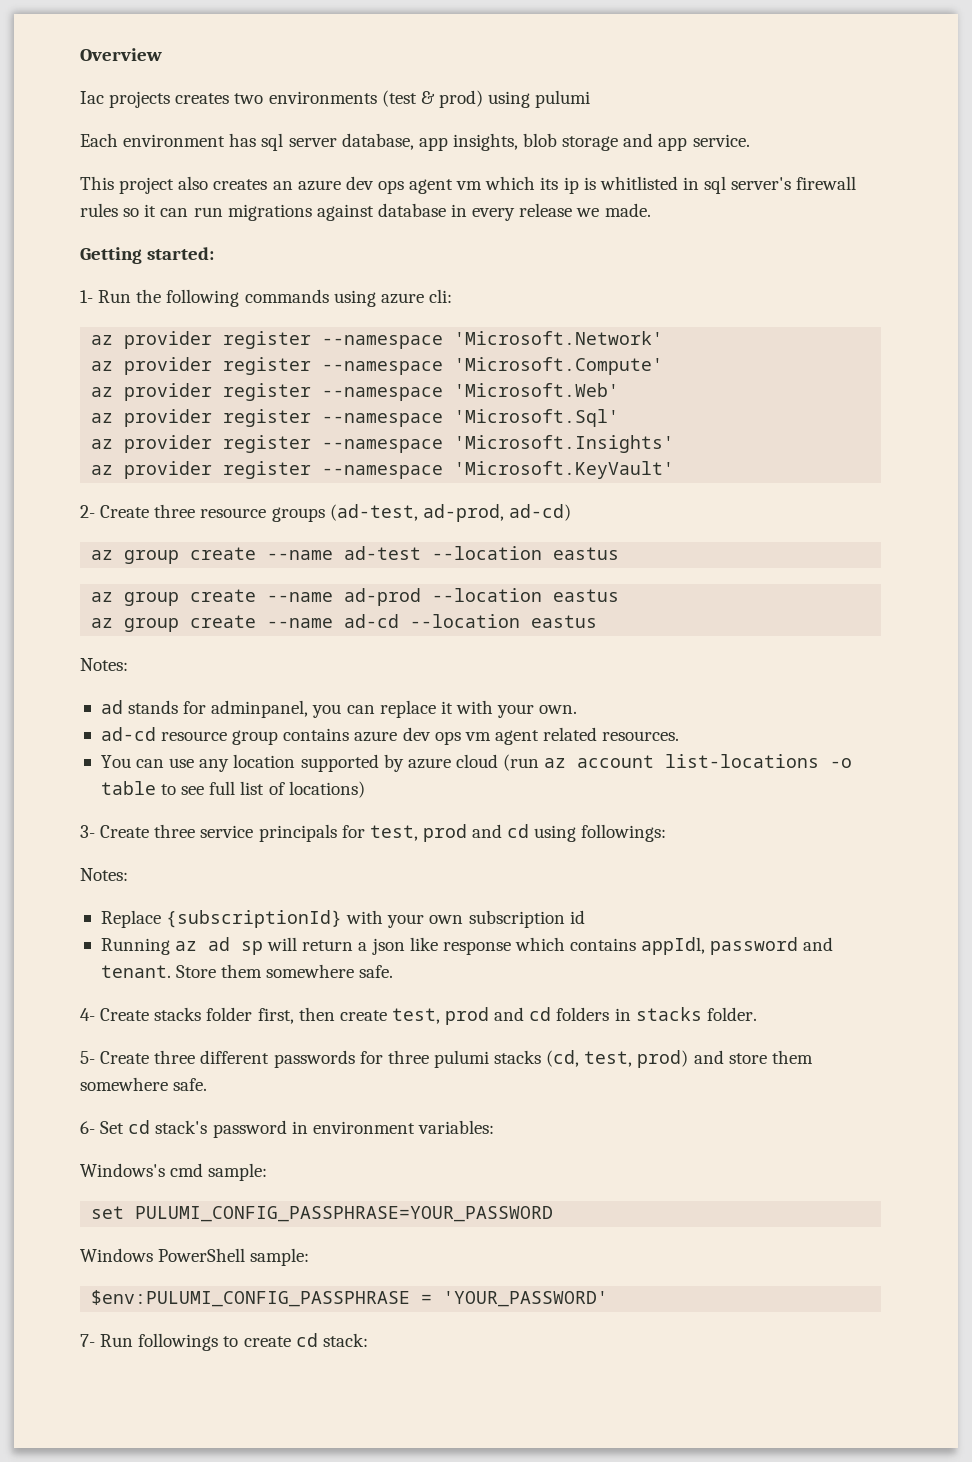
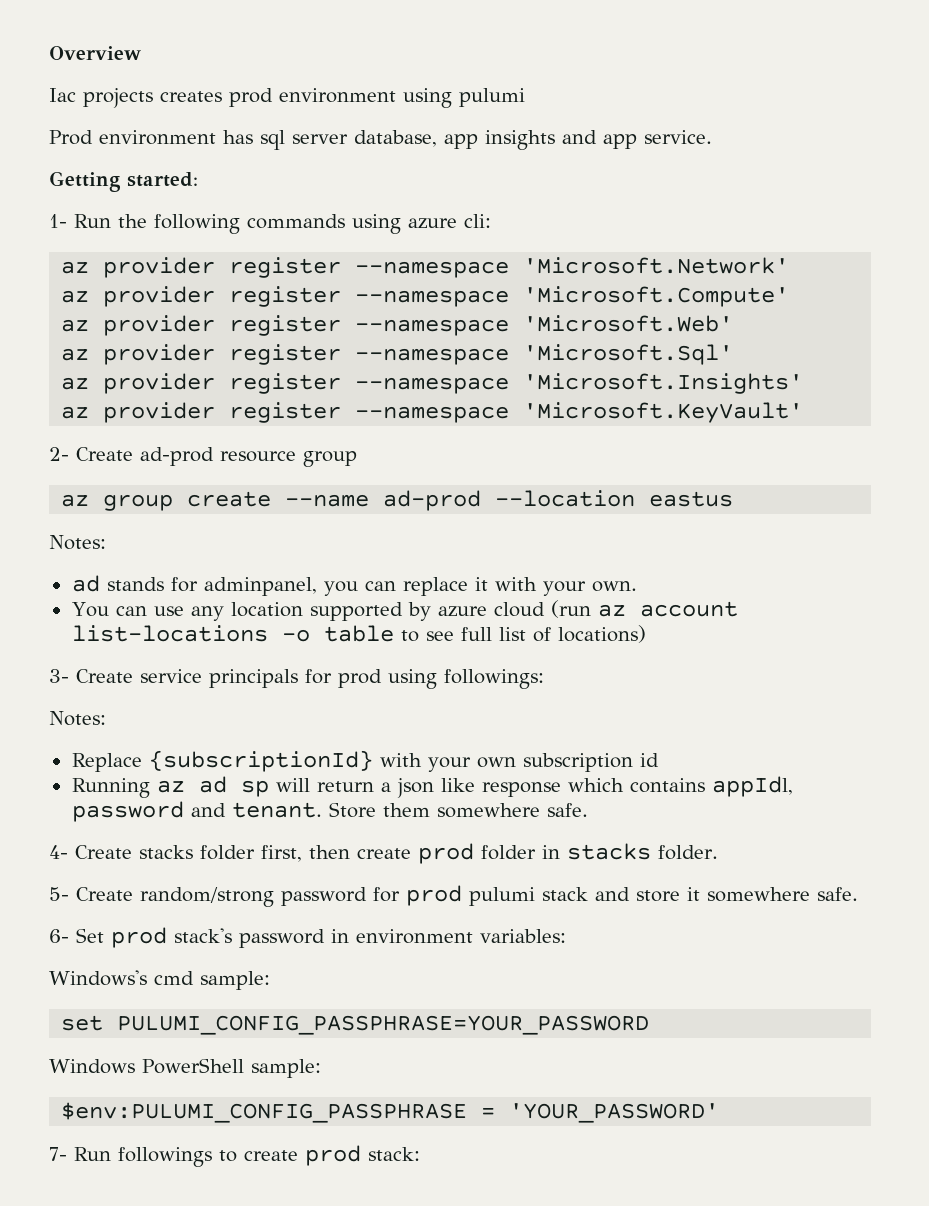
- Iac projects creates two environments (test & prod) using pulumi
+ Iac projects creates prod environment using pulumi
- Each environment has sql server database, app insights, blob storage and app service.
+ Prod environment has sql server database, app insights and app service.
- This project also creates an azure dev ops agent vm which its ip is whitlisted in sql server's firewall rules so it can run migrations against database in every release we made.
- 2- Create three resource groups (ad-test, ad-prod, ad-cd)
- az group create --name ad-test --location eastus
+ 2- Create ad-prod resource group
- az group create --name ad-cd --location eastus
- ad-cd resource group contains azure dev ops vm agent related resources.
- 3- Create three service principals for test, prod and cd using followings:
+ 3- Create service principals for prod using followings:
- 4- Create stacks folder first, then create test, prod and cd folders in stacks folder.
+ 4- Create stacks folder first, then create prod folder in stacks folder.
- 5- Create three different passwords for three pulumi stacks (cd, test, prod) and store them somewhere safe.
+ 5- Create random/strong password for prod pulumi stack and store it somewhere safe.
- 6- Set cd stack's password in environment variables:
+ 6- Set prod stack's password in environment variables:
- 7- Run followings to create cd stack:
+ 7- Run followings to create prod stack:

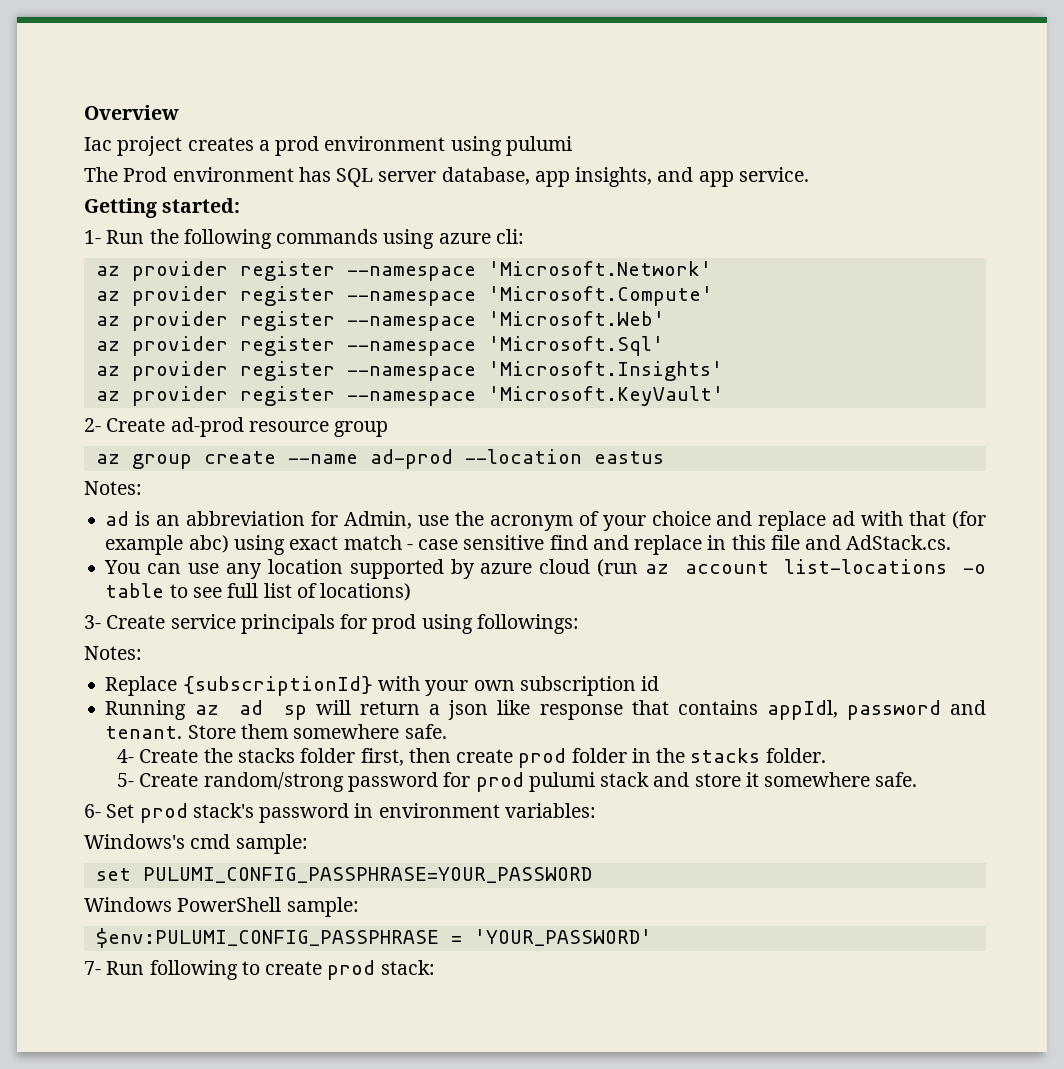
- Iac projects creates prod environment using pulumi
+ Iac project creates a prod environment using pulumi
- Prod environment has sql server database, app insights and app service.
+ The Prod environment has SQL server database, app insights, and app service.
- ad stands for adminpanel, you can replace it with your own.
+ ad is an abbreviation for Admin, use the acronym of your choice and replace ad with that (for example abc) using exact match - case sensitive find and replace in this file and AdStack.cs.
- Running az ad sp will return a json like response which contains appIdl, password and tenant.
+ Running az ad sp will return a json like response that contains appIdl, password and tenant.
- 4- Create stacks folder first, then create prod folder in stacks folder.
+ 4- Create the stacks folder first, then create prod folder in the stacks folder.
- 7- Run followings to create prod stack:
+ 7- Run following to create prod stack:

